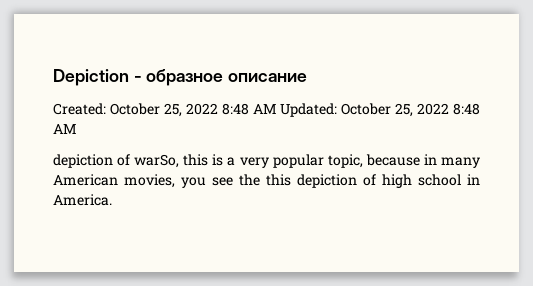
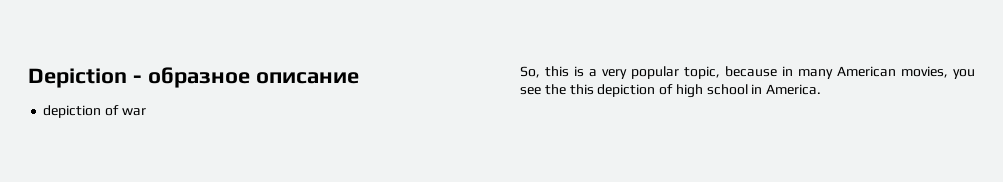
- Created: October 25, 2022 8:48 AM Updated: October 25, 2022 8:48 AM
- depiction of warSo, this is a very popular topic, because in many American movies, you see the this depiction of high school in America.
+ depiction of war
+ So, this is a very popular topic, because in many American movies, you see the this depiction of high school in America.

